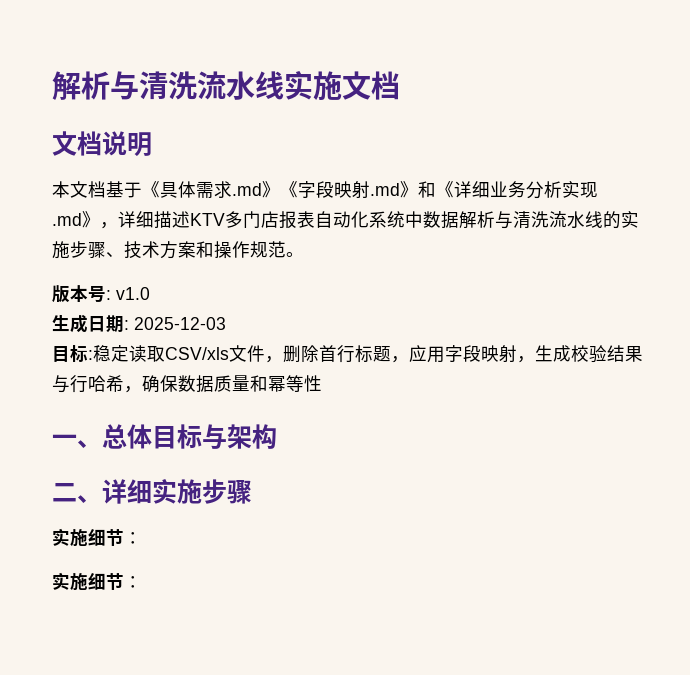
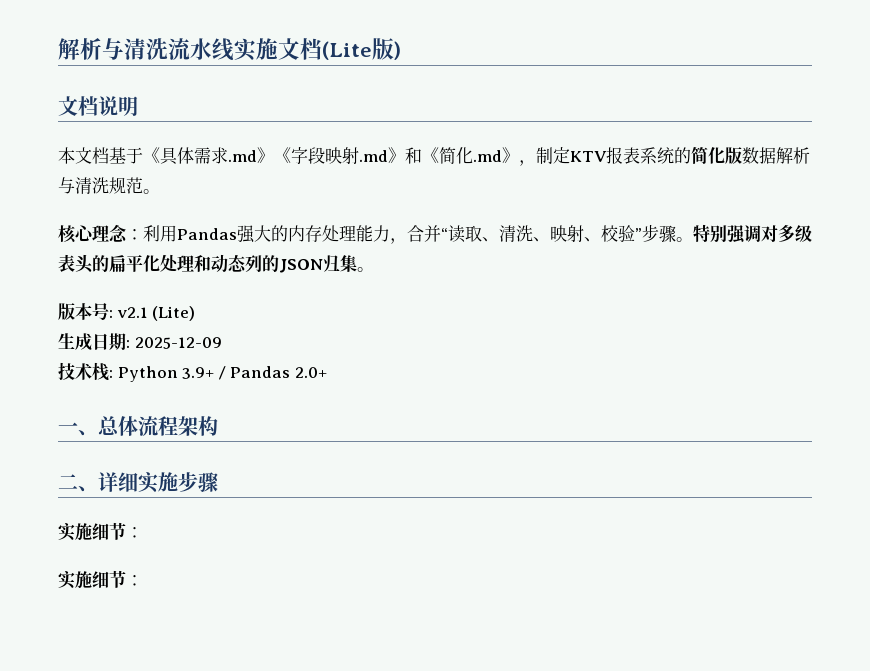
- 解析与清洗流水线实施文档
+ 解析与清洗流水线实施文档(Lite版)
- 本文档基于《具体需求.md》《字段映射.md》和《详细业务分析实现.md》，详细描述KTV多门店报表自动化系统中数据解析与清洗流水线的实施步骤、技术方案和操作规范。
+ 本文档基于《具体需求.md》《字段映射.md》和《简化.md》，制定KTV报表系统的简化版数据解析与清洗规范。
+ 核心理念：利用Pandas强大的内存处理能力，合并“读取、清洗、映射、校验”步骤。特别强调对多级表头的扁平化处理和动态列的JSON归集。
- 版本号: v1.0
+ 版本号: v2.1 (Lite)
- 生成日期: 2025-12-03
- 目标:稳定读取CSV/xls文件，删除首行标题，应用字段映射，生成校验结果与行哈希，确保数据质量和幂等性
+ 生成日期: 2025-12-09
+ 技术栈: Python 3.9+ / Pandas 2.0+
- 一、总体目标与架构
+ 一、总体流程架构

